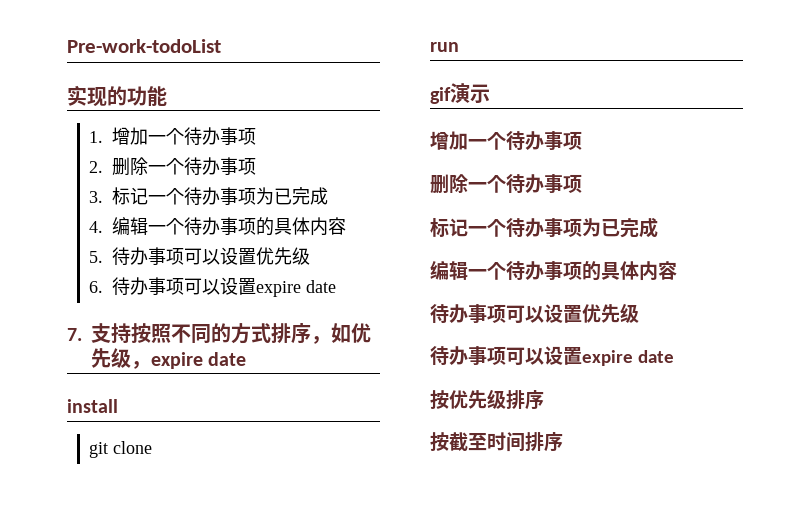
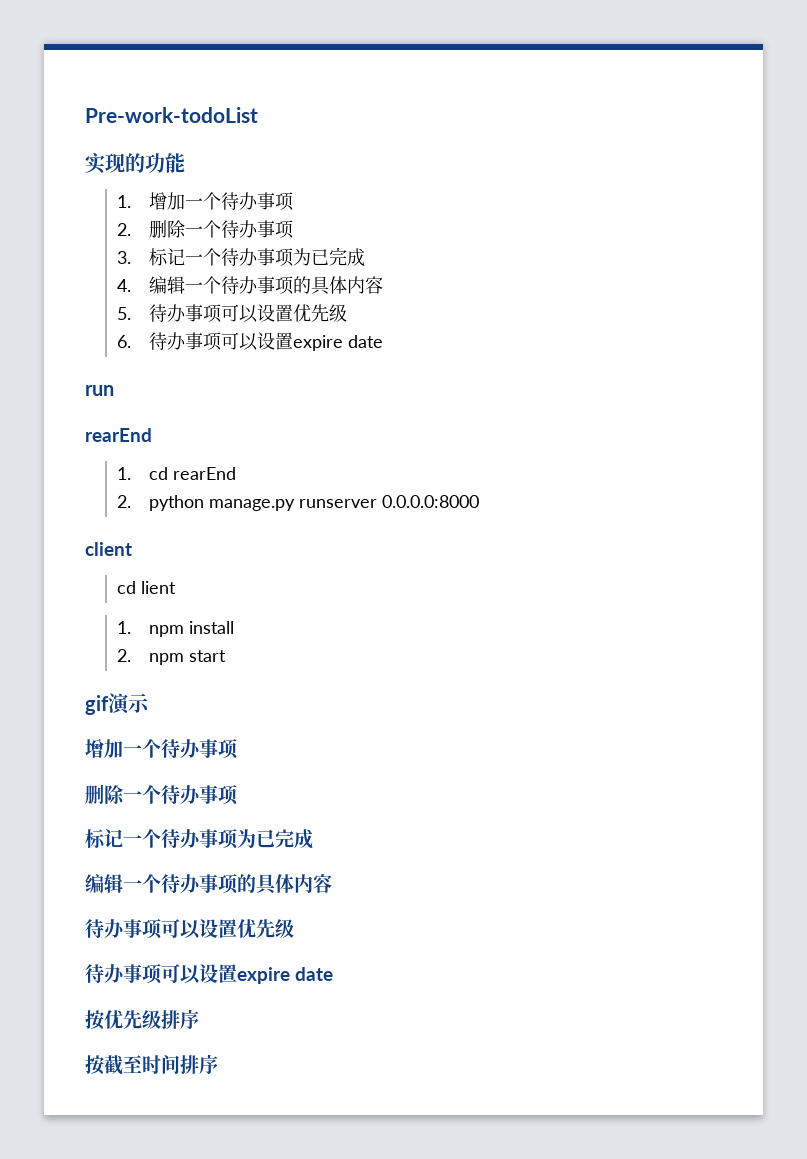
- 7.支持按照不同的方式排序，如优先级，expire date
- install
- git clone
  run
+ rearEnd
+ 1. cd rearEnd
+ 2. python manage.py runserver 0.0.0.0:8000
+ client
+ cd lient
+ 1. npm install
+ 2. npm start

